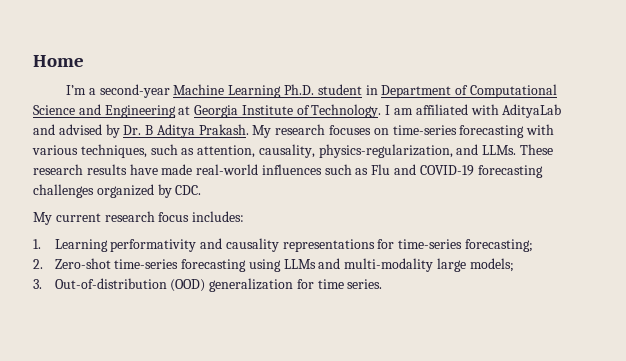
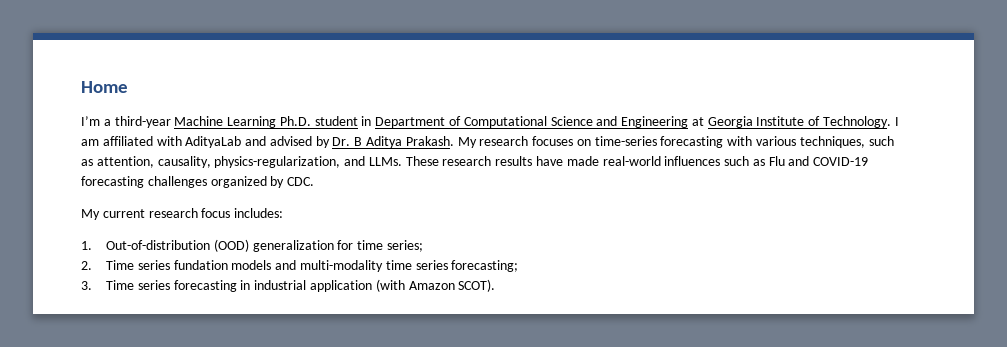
- I’m a second-year Machine Learning Ph.D. student in Department of Computational Science and Engineering at Georgia Institute of Technology.
+ I’m a third-year Machine Learning Ph.D. student in Department of Computational Science and Engineering at Georgia Institute of Technology.
- 1. Learning performativity and causality representations for time-series forecasting;
- 2. Zero-shot time-series forecasting using LLMs and multi-modality large models;
- 3. Out-of-distribution (OOD) generalization for time series.
+ 1. Out-of-distribution (OOD) generalization for time series;
+ 2. Time series fundation models and multi-modality time series forecasting;
+ 3. Time series forecasting in industrial application (with Amazon SCOT).

